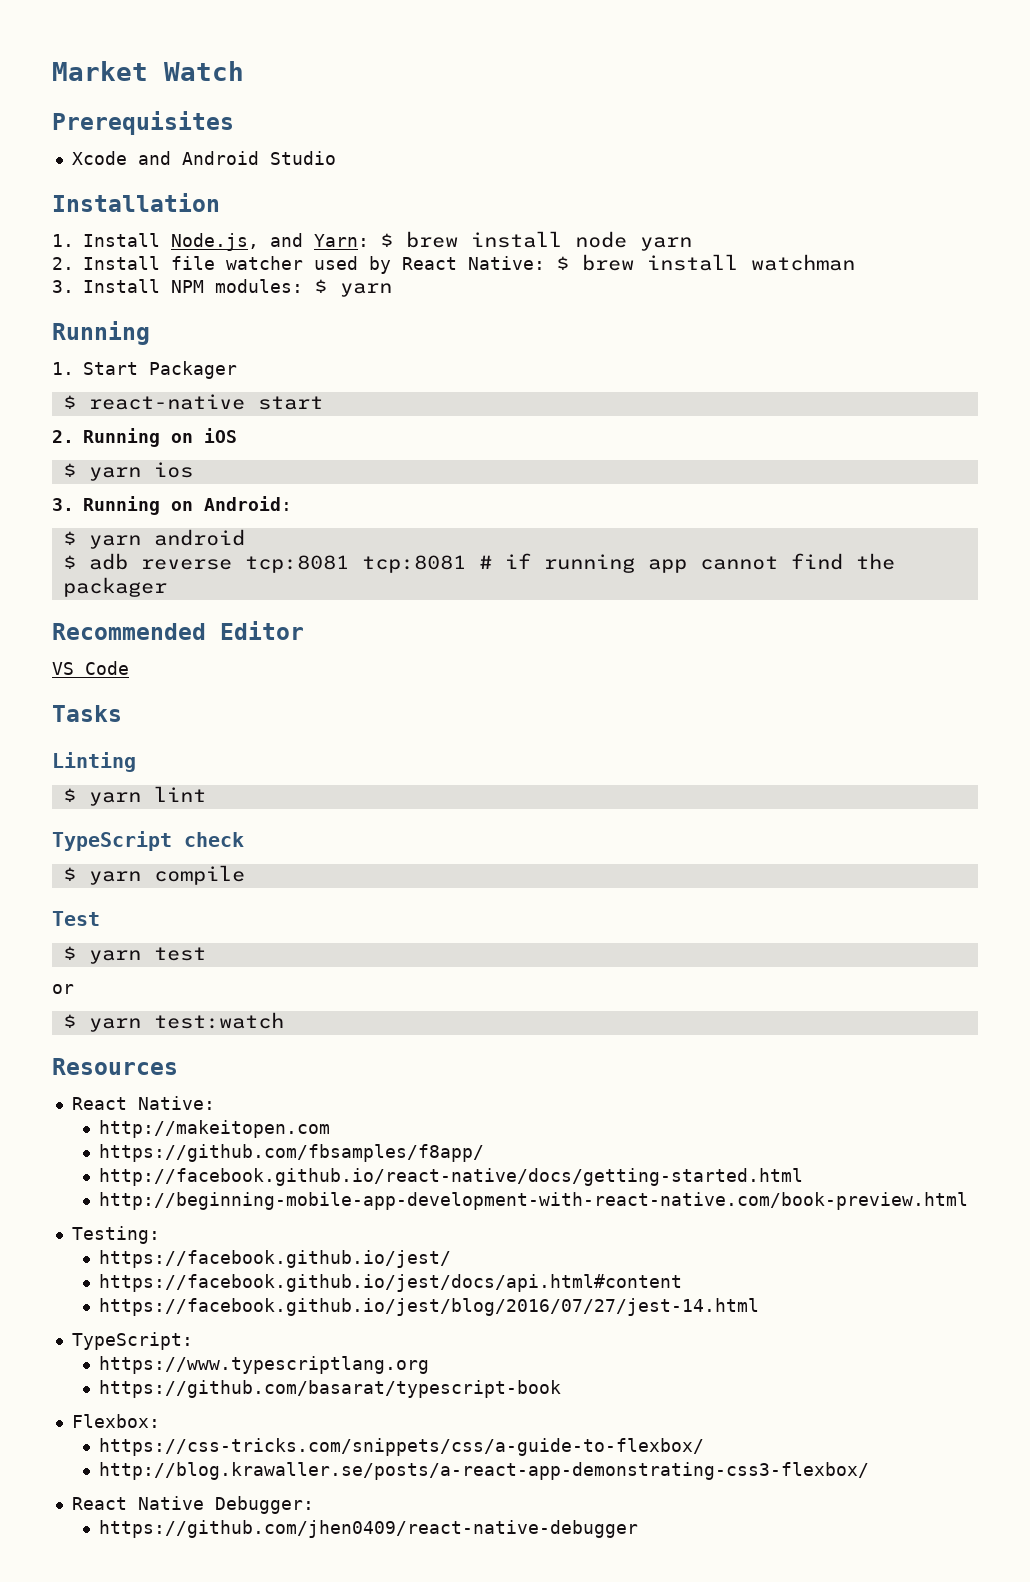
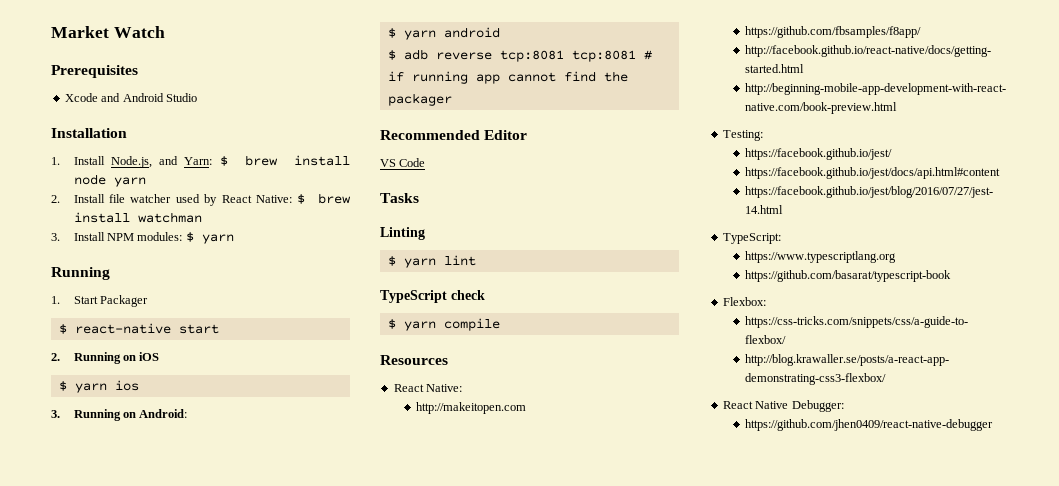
- Test
- $ yarn test
- or
- $ yarn test:watch

